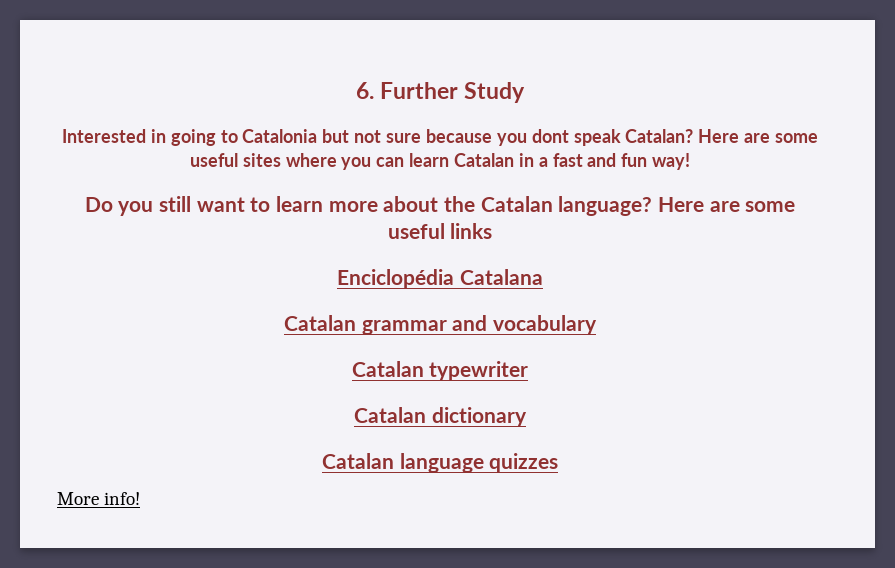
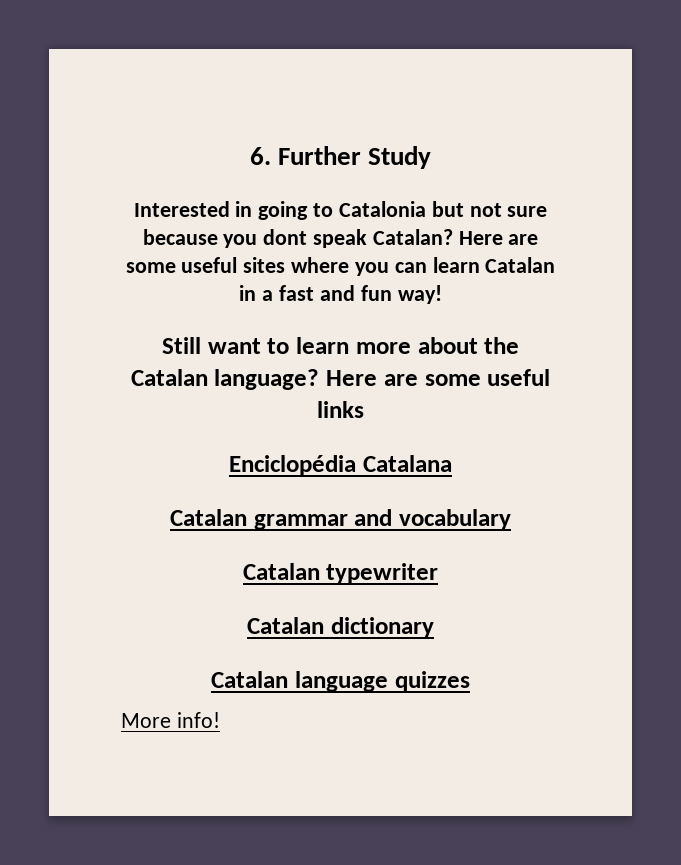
- Do you still want to learn more about the Catalan language?
+ Still want to learn more about the Catalan language?

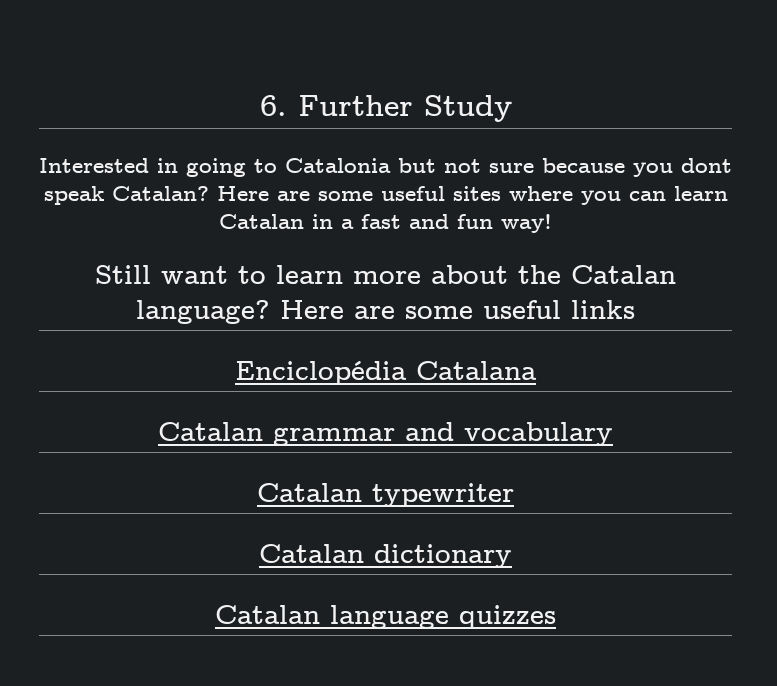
- More info!

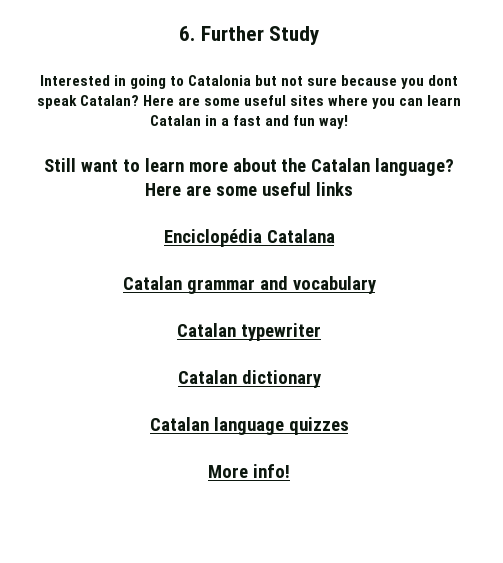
+ More info!

